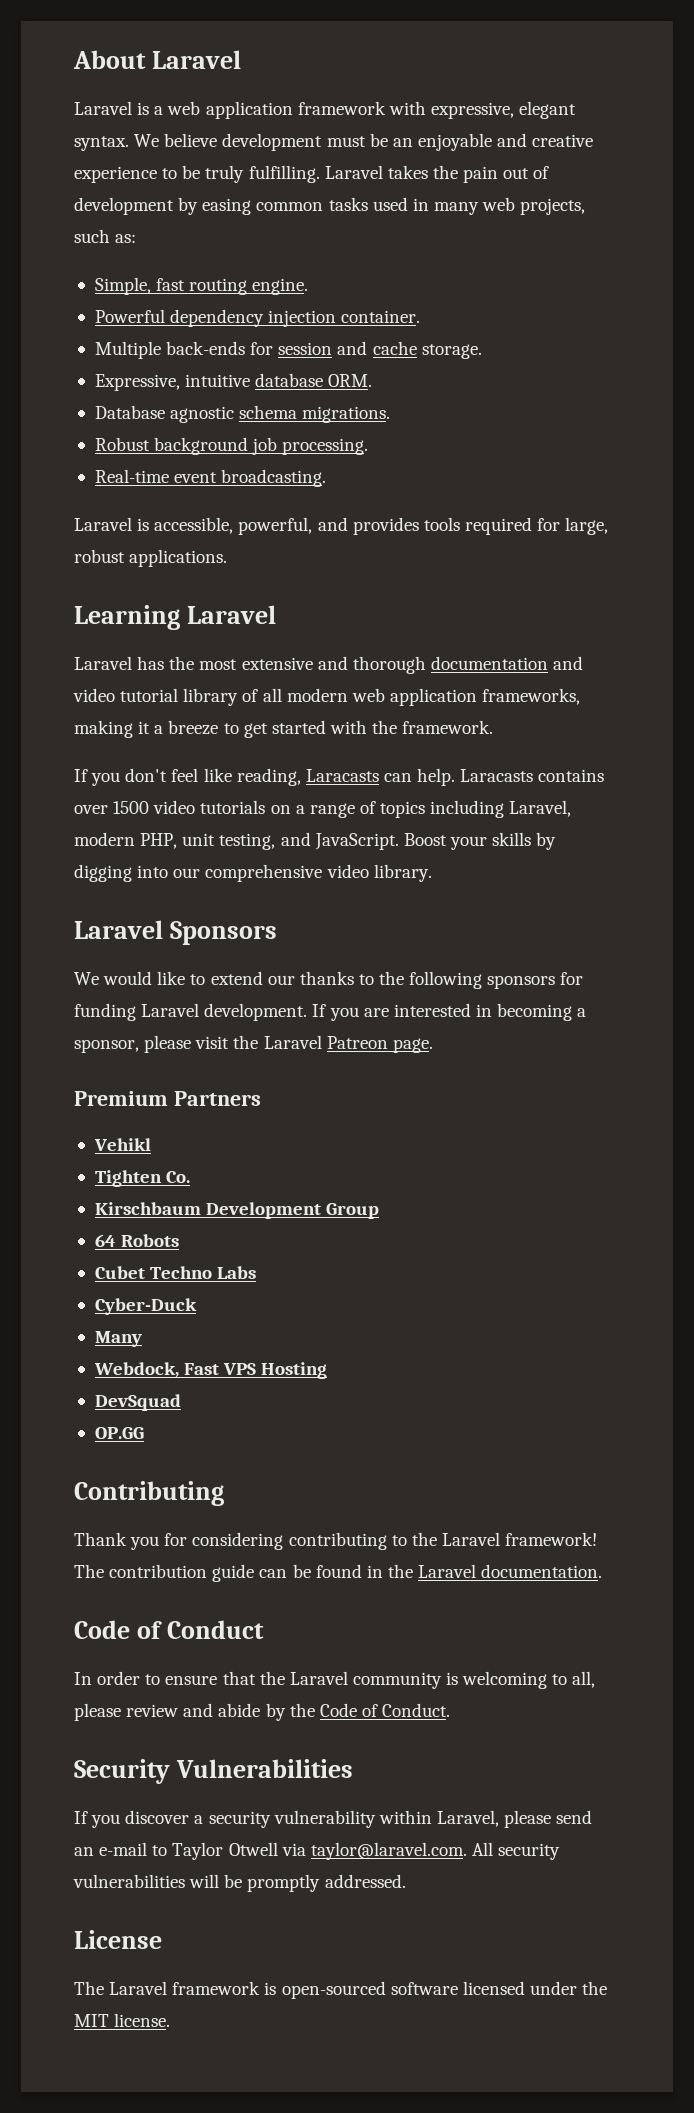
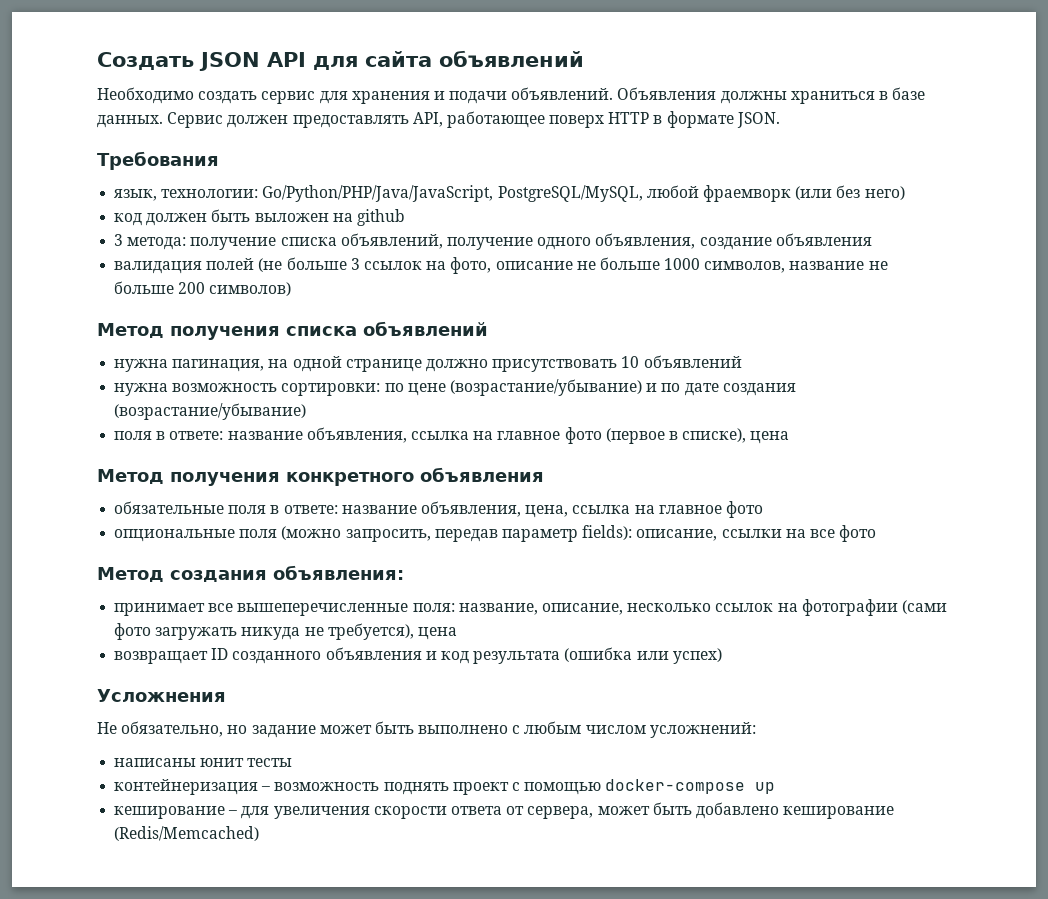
- About Laravel
- Laravel is a web application framework with expressive, elegant syntax. We believe development must be an enjoyable and creative experience to be truly fulfilling. Laravel takes the pain out of development by easing common tasks used in many web projects, such as:
- Simple, fast routing engine.
- Powerful dependency injection container.
- Multiple back-ends for session and cache storage.
- Expressive, intuitive database ORM.
- Database agnostic schema migrations.
- Robust background job processing.
- Real-time event broadcasting.
- Laravel is accessible, powerful, and provides tools required for large, robust applications.
- Learning Laravel
- Laravel has the most extensive and thorough documentation and video tutorial library of all modern web application frameworks, making it a breeze to get started with the framework.
- If you don't feel like reading, Laracasts can help. Laracasts contains over 1500 video tutorials on a range of topics including Laravel, modern PHP, unit testing, and JavaScript. Boost your skills by digging into our comprehensive video library.
- Laravel Sponsors
- We would like to extend our thanks to the following sponsors for funding Laravel development. If you are interested in becoming a sponsor, please visit the Laravel Patreon page.
- Premium Partners
- Vehikl
- Tighten Co.
- Kirschbaum Development Group
- 64 Robots
- Cubet Techno Labs
- Cyber-Duck
- Many
- Webdock, Fast VPS Hosting
- DevSquad
- OP.GG
- Contributing
- Thank you for considering contributing to the Laravel framework! The contribution guide can be found in the Laravel documentation.
- Code of Conduct
- In order to ensure that the Laravel community is welcoming to all, please review and abide by the Code of Conduct.
- Security Vulnerabilities
- If you discover a security vulnerability within Laravel, please send an e-mail to Taylor Otwell via taylor@laravel.com. All security vulnerabilities will be promptly addressed.
- License
- The Laravel framework is open-sourced software licensed under the MIT license.
+ Создать JSON API для сайта объявлений
+ Необходимо создать сервис для хранения и подачи объявлений. Объявления должны храниться в базе данных. Сервис должен предоставлять API, работающее поверх HTTP в формате JSON.
+ Требования
+ язык, технологии: Go/Python/PHP/Java/JavaScript, PostgreSQL/MySQL, любой фраемворк (или без него)
+ код должен быть выложен на github
+ 3 метода: получение списка объявлений, получение одного объявления, создание объявления
+ валидация полей (не больше 3 ссылок на фото, описание не больше 1000 символов, название не больше 200 символов)
+ Метод получения списка объявлений
+ нужна пагинация, на одной странице должно присутствовать 10 объявлений
+ нужна возможность сортировки: по цене (возрастание/убывание) и по дате создания (возрастание/убывание)
+ поля в ответе: название объявления, ссылка на главное фото (первое в списке), цена
+ Метод получения конкретного объявления
+ обязательные поля в ответе: название объявления, цена, ссылка на главное фото
+ опциональные поля (можно запросить, передав параметр fields): описание, ссылки на все фото
+ Метод создания объявления:
+ принимает все вышеперечисленные поля: название, описание, несколько ссылок на фотографии (сами фото загружать никуда не требуется), цена
+ возвращает ID созданного объявления и код результата (ошибка или успех)
+ Усложнения
+ Не обязательно, но задание может быть выполнено с любым числом усложнений:
+ написаны юнит тесты
+ контейнеризация – возможность поднять проект с помощью docker-compose up
+ кеширование – для увеличения скорости ответа от сервера, может быть добавлено кеширование (Redis/Memcached)

